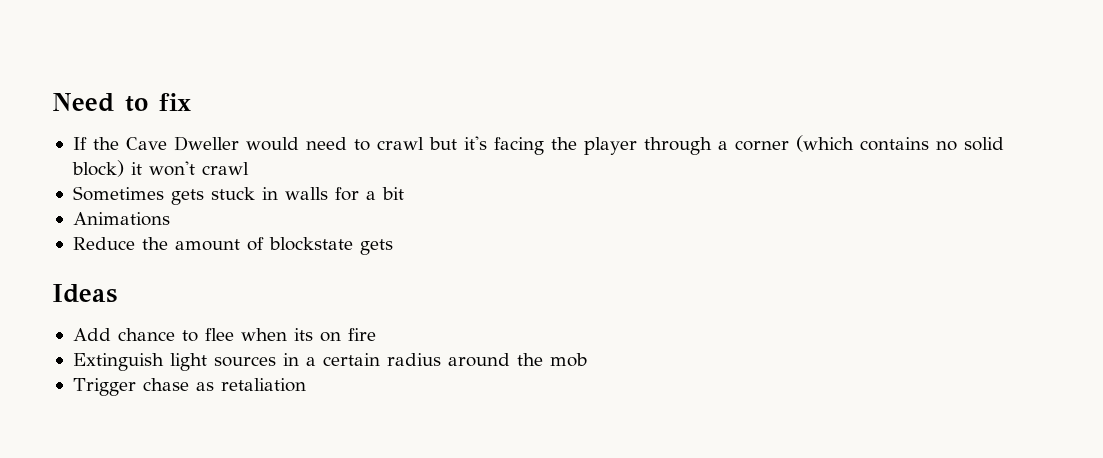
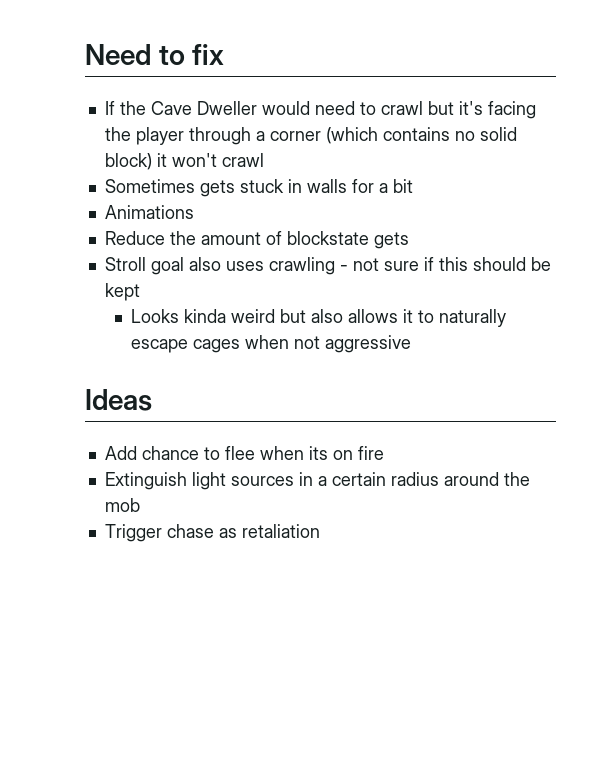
+ Stroll goal also uses crawling - not sure if this should be kept
+ Looks kinda weird but also allows it to naturally escape cages when not aggressive

